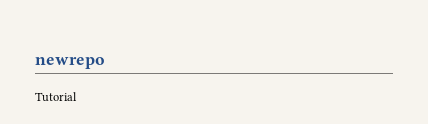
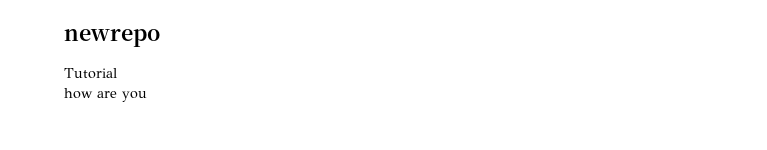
+ how are you

